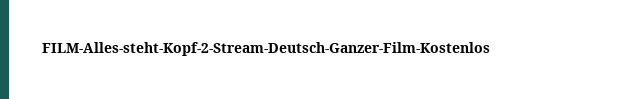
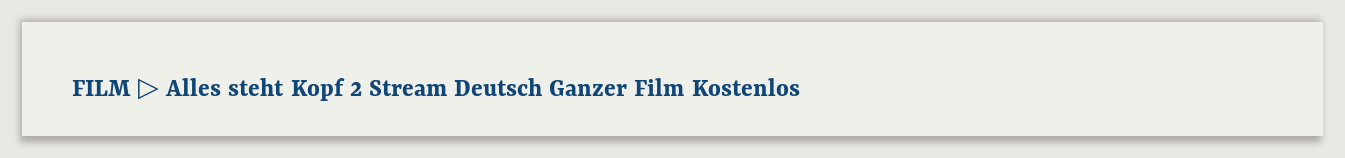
- FILM-Alles-steht-Kopf-2-Stream-Deutsch-Ganzer-Film-Kostenlos
+ FILM ▷ Alles steht Kopf 2 Stream Deutsch Ganzer Film Kostenlos

